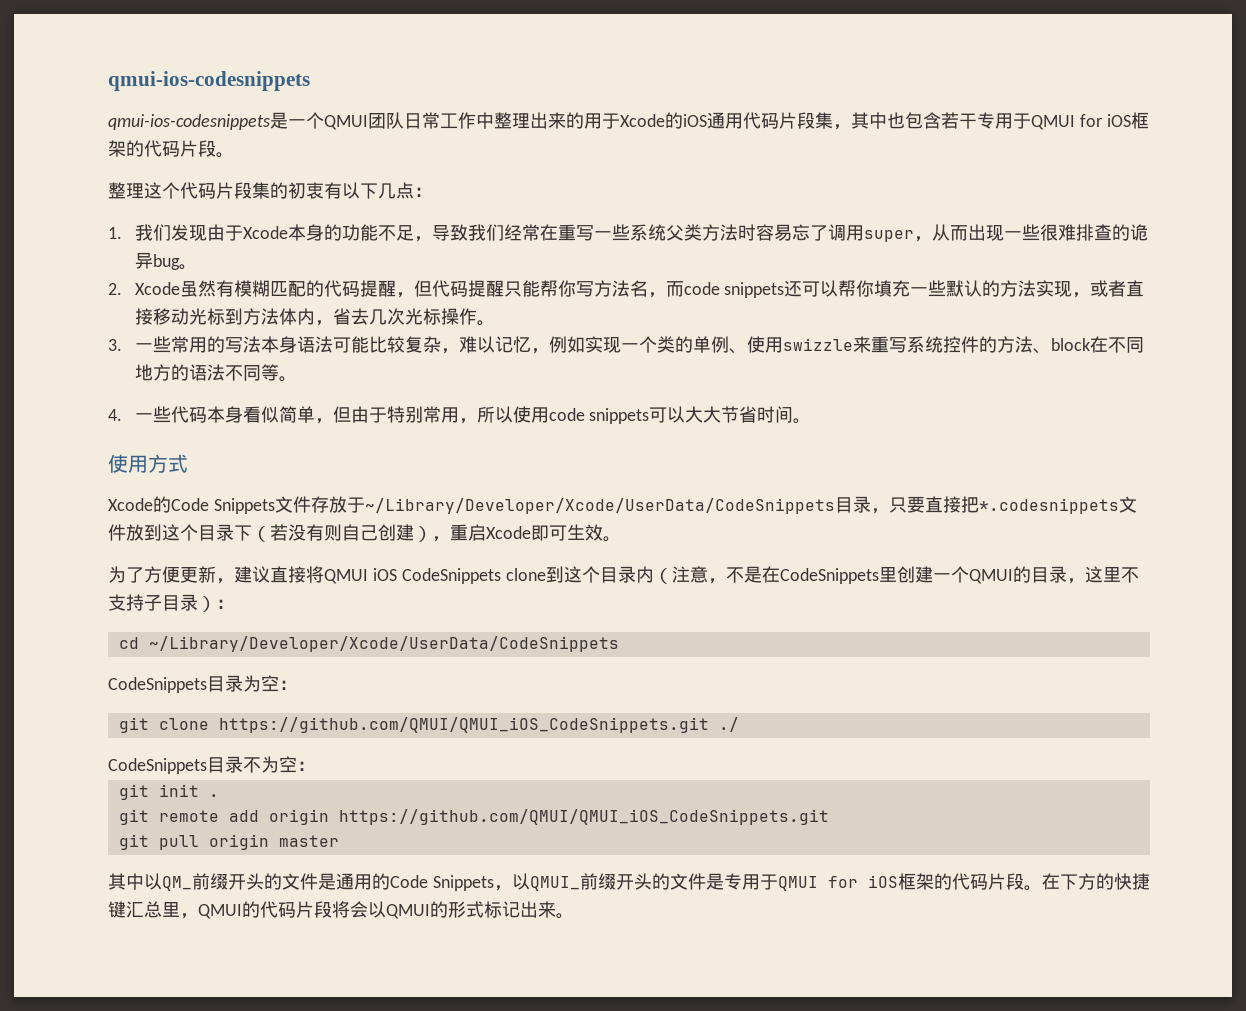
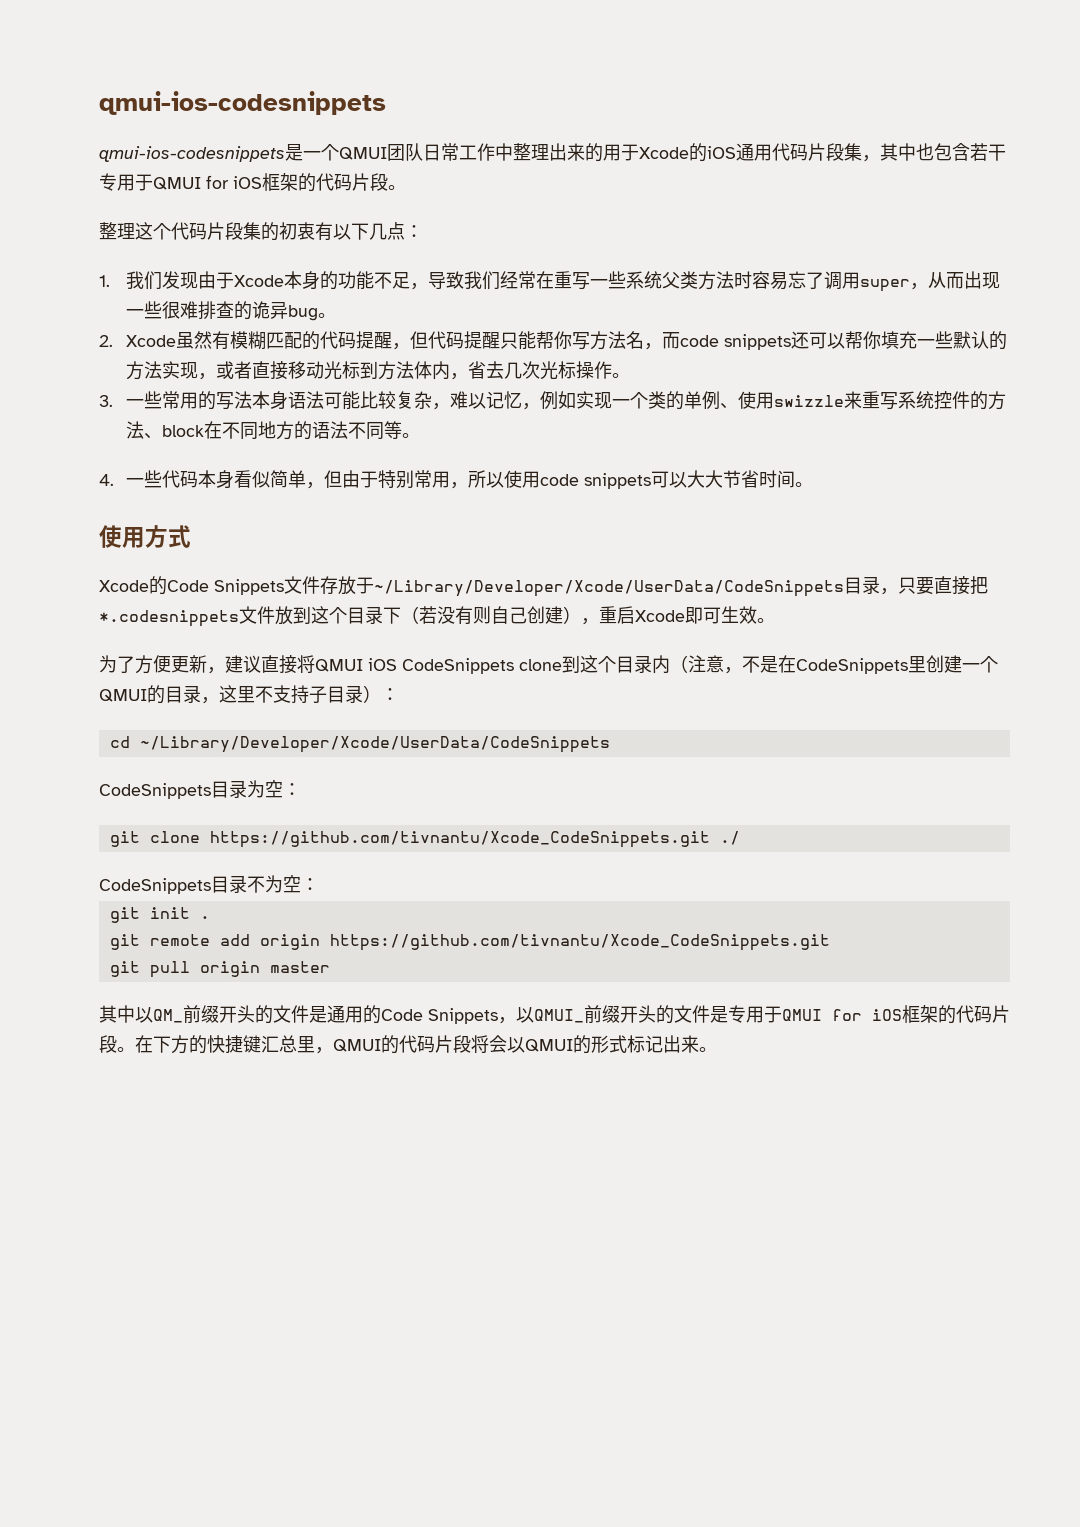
- git clone https://github.com/QMUI/QMUI_iOS_CodeSnippets.git ./
+ git clone https://github.com/tivnantu/Xcode_CodeSnippets.git ./
- git remote add origin https://github.com/QMUI/QMUI_iOS_CodeSnippets.git
+ git remote add origin https://github.com/tivnantu/Xcode_CodeSnippets.git

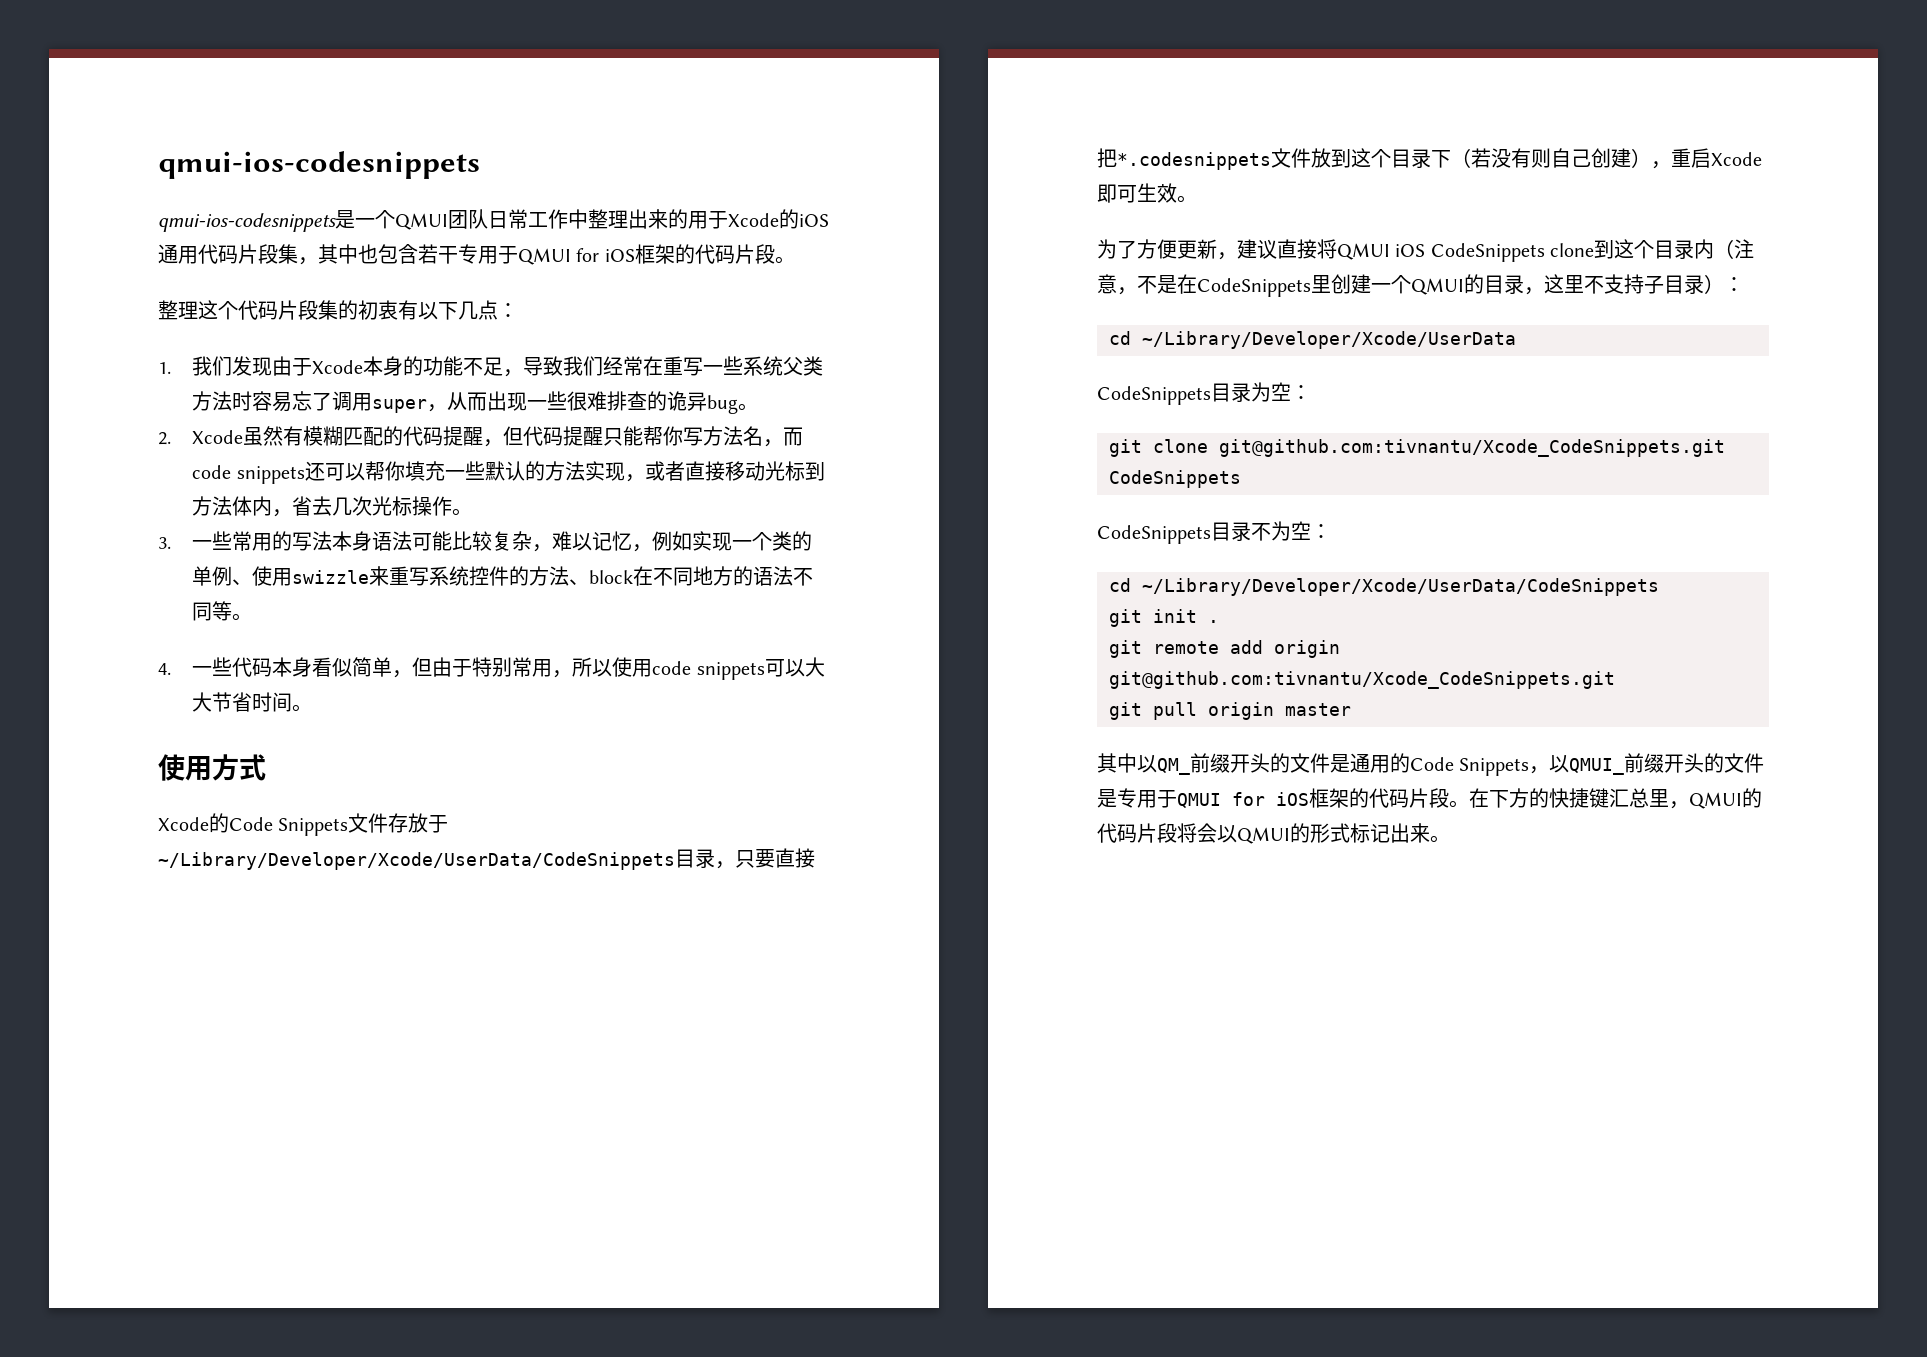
- cd ~/Library/Developer/Xcode/UserData/CodeSnippets
+ cd ~/Library/Developer/Xcode/UserData
- git clone https://github.com/tivnantu/Xcode_CodeSnippets.git ./
+ git clone git@github.com:tivnantu/Xcode_CodeSnippets.git CodeSnippets
+ cd ~/Library/Developer/Xcode/UserData/CodeSnippets
- git remote add origin https://github.com/tivnantu/Xcode_CodeSnippets.git
+ git remote add origin git@github.com:tivnantu/Xcode_CodeSnippets.git

